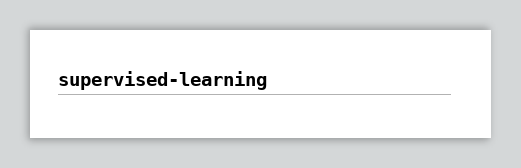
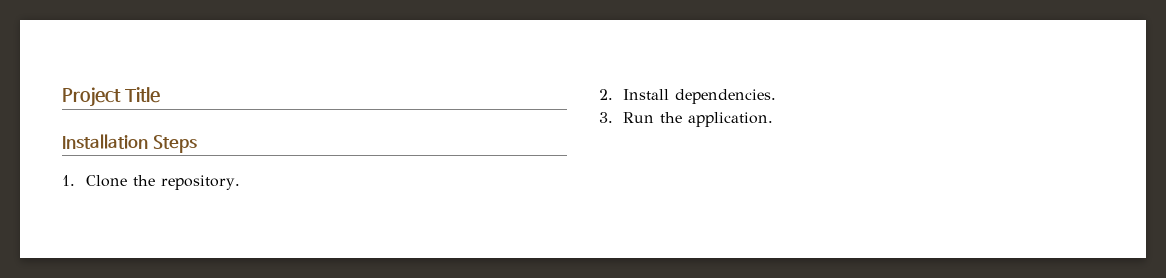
- supervised-learning
+ Project Title
+ Installation Steps
+ 1. Clone the repository.
+ 2. Install dependencies.
+ 3. Run the application.

